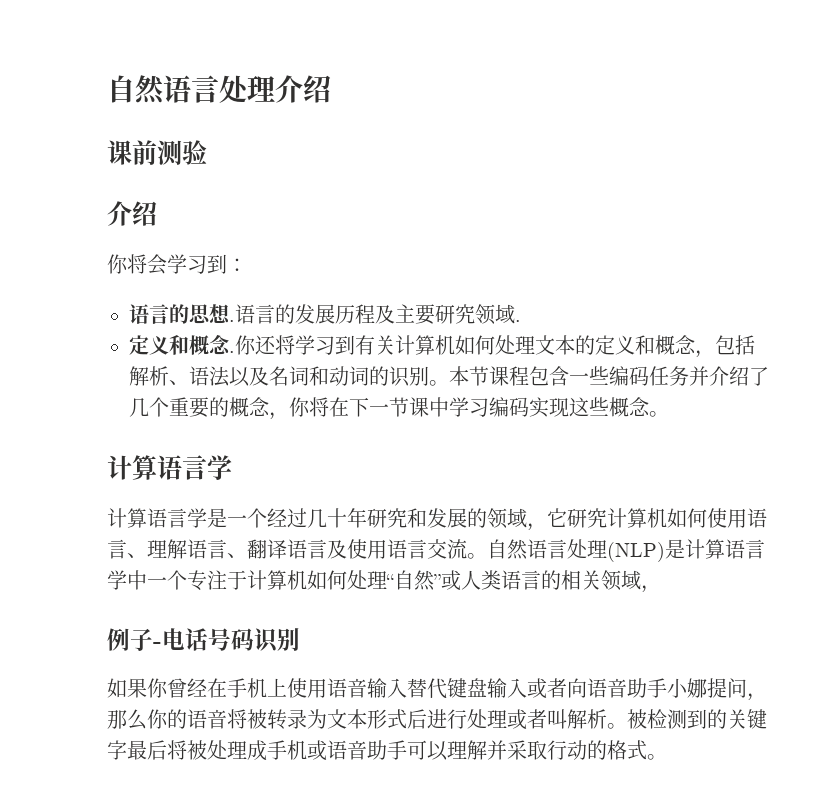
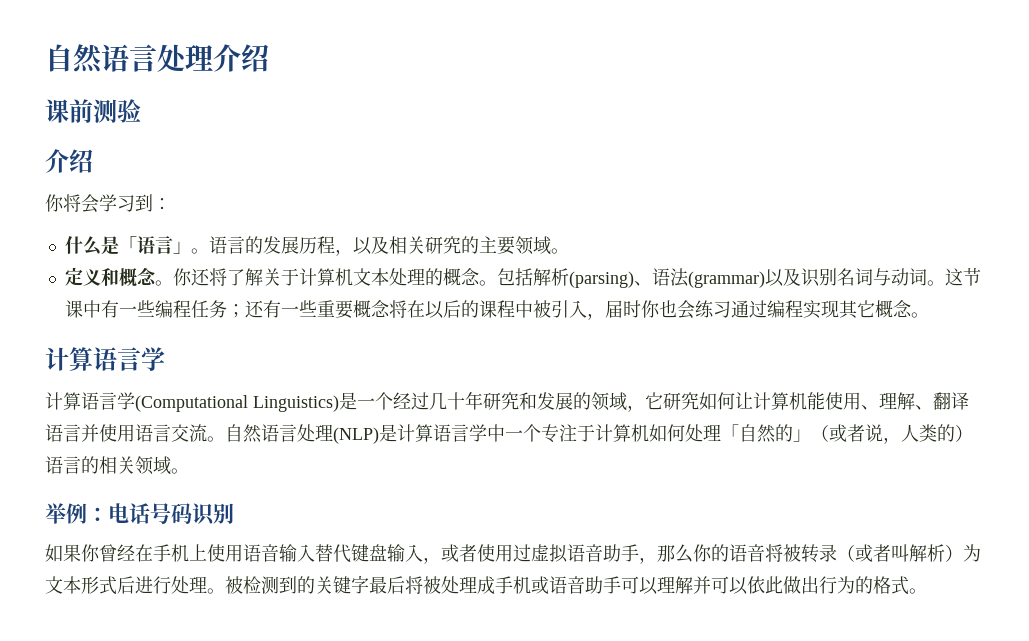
- 语言的思想.语言的发展历程及主要研究领域.
- 定义和概念.你还将学习到有关计算机如何处理文本的定义和概念，包括解析、语法以及名词和动词的识别。本节课程包含一些编码任务并介绍了几个重要的概念，你将在下一节课中学习编码实现这些概念。
+ 什么是「语言」。语言的发展历程，以及相关研究的主要领域。
+ 定义和概念。你还将了解关于计算机文本处理的概念。包括解析(parsing)、语法(grammar)以及识别名词与动词。这节课中有一些编程任务；还有一些重要概念将在以后的课程中被引入，届时你也会练习通过编程实现其它概念。
- 计算语言学是一个经过几十年研究和发展的领域，它研究计算机如何使用语言、理解语言、翻译语言及使用语言交流。
+ 计算语言学(Computational Linguistics)是一个经过几十年研究和发展的领域，它研究如何让计算机能使用、理解、翻译语言并使用语言交流。
- 自然语言处理(NLP)是计算语言学中一个专注于计算机如何处理“自然”或人类语言的相关领域，
- 例子-电话号码识别
+ 自然语言处理(NLP)是计算语言学中一个专注于计算机如何处理「自然的」（或者说，人类的）语言的相关领域。
+ 举例：电话号码识别
- 如果你曾经在手机上使用语音输入替代键盘输入或者向语音助手小娜提问，那么你的语音将被转录为文本形式后进行处理或者叫解析。
+ 如果你曾经在手机上使用语音输入替代键盘输入，或者使用过虚拟语音助手，那么你的语音将被转录（或者叫解析）为文本形式后进行处理。
- 被检测到的关键字最后将被处理成手机或语音助手可以理解并采取行动的格式。
+ 被检测到的关键字最后将被处理成手机或语音助手可以理解并可以依此做出行为的格式。

